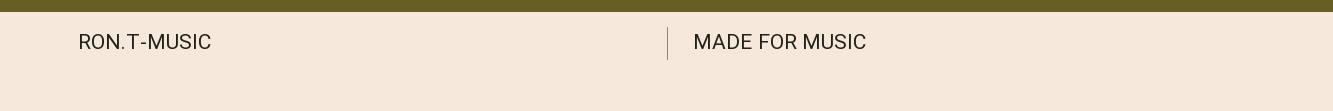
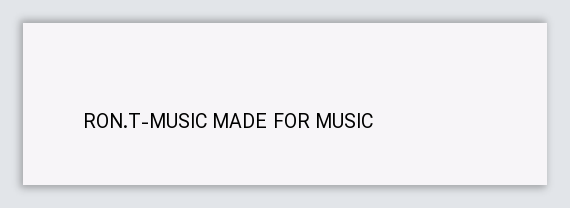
- RON.T-MUSIC
- MADE FOR MUSIC
+ RON.T-MUSIC MADE FOR MUSIC

